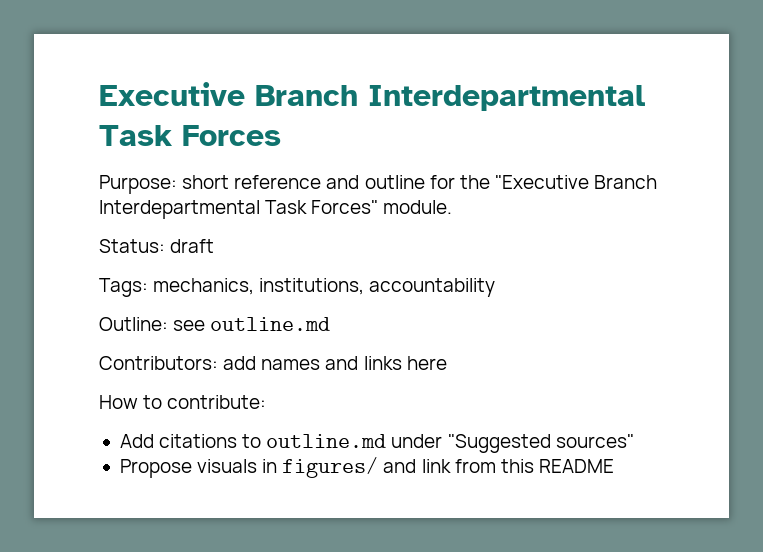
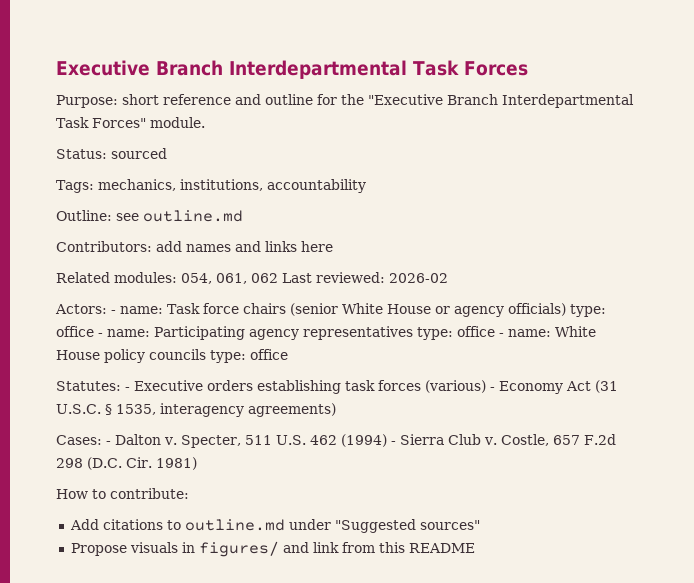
- Status: draft
+ Status: sourced
+ Related modules: 054, 061, 062 Last reviewed: 2026-02
+ Actors: - name: Task force chairs (senior White House or agency officials) type: office - name: Participating agency representatives type: office - name: White House policy councils type: office
+ Statutes: - Executive orders establishing task forces (various) - Economy Act (31 U.S.C. § 1535, interagency agreements)
+ Cases: - Dalton v. Specter, 511 U.S. 462 (1994) - Sierra Club v. Costle, 657 F.2d 298 (D.C. Cir. 1981)

